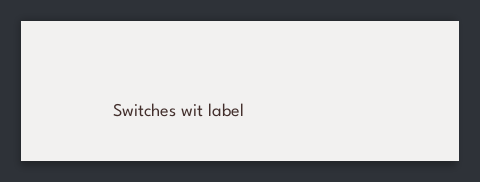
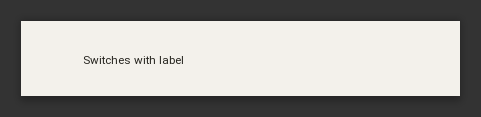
- Switches wit label
+ Switches with label

